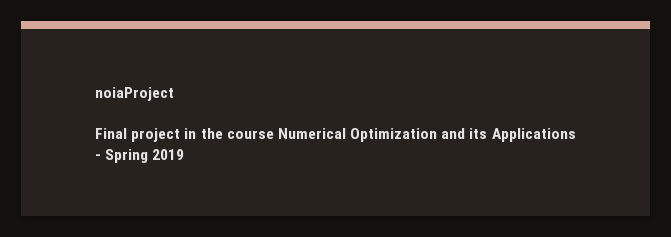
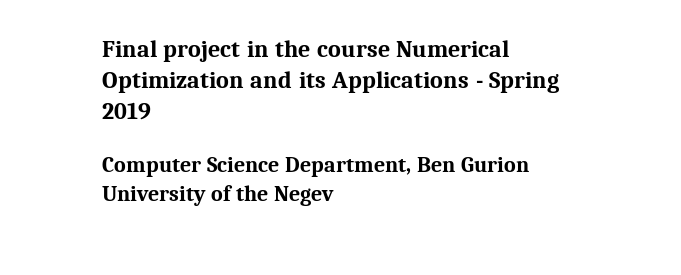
- noiaProject
+ Computer Science Department, Ben Gurion University of the Negev

